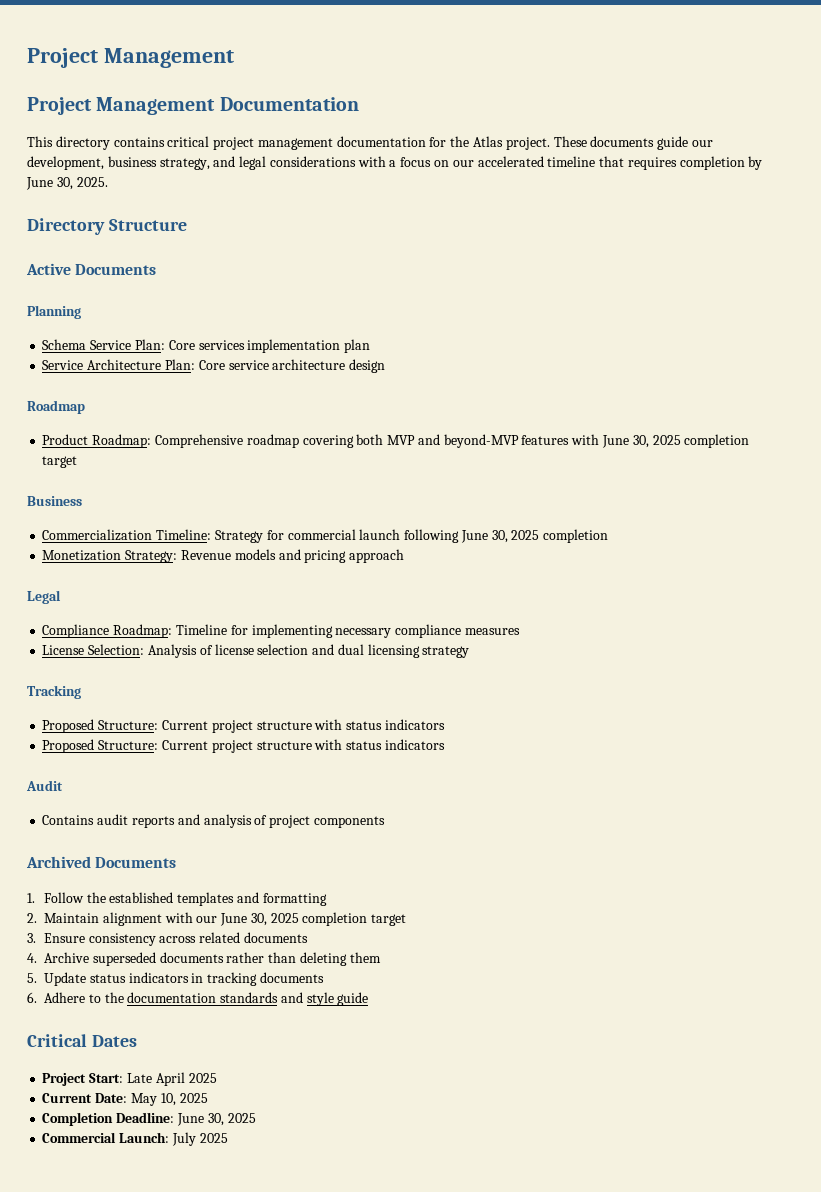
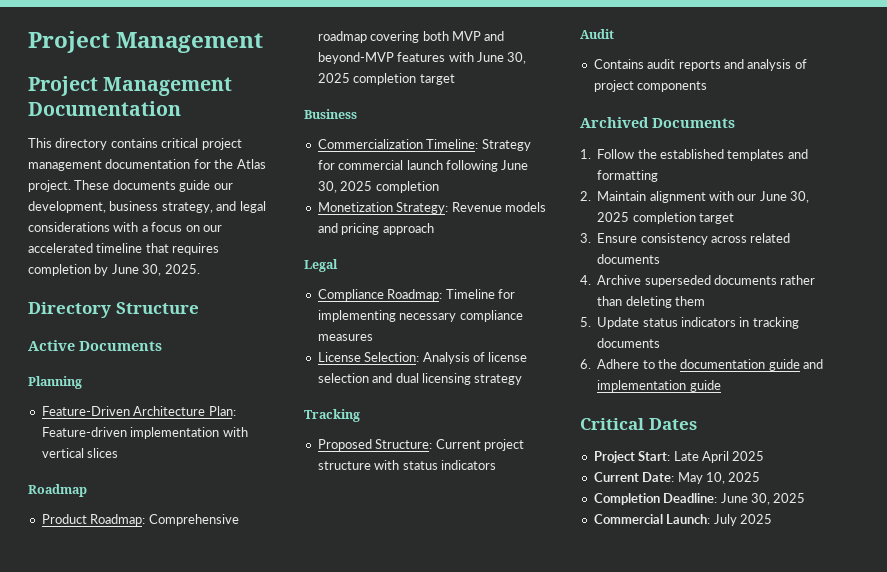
- Schema Service Plan: Core services implementation plan
- Service Architecture Plan: Core service architecture design
+ Feature-Driven Architecture Plan: Feature-driven implementation with vertical slices
  Tracking
- Proposed Structure: Current project structure with status indicators
- 6. Adhere to the documentation standards and style guide
+ 6. Adhere to the documentation guide and implementation guide

